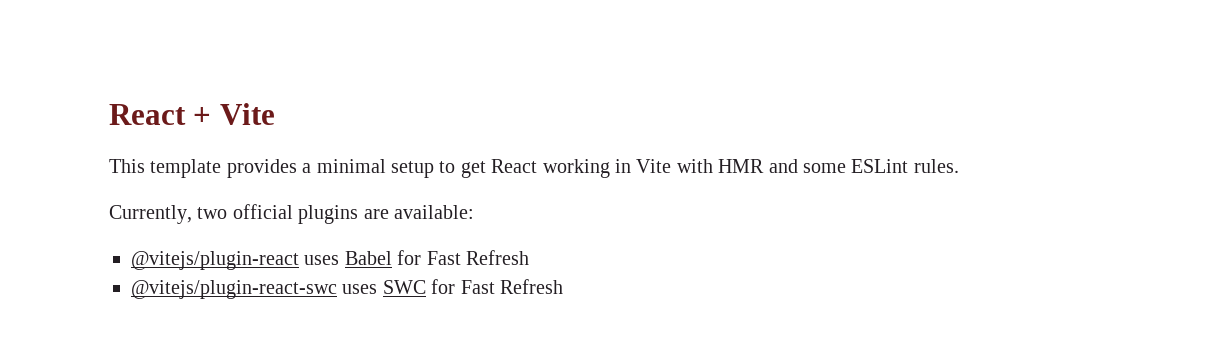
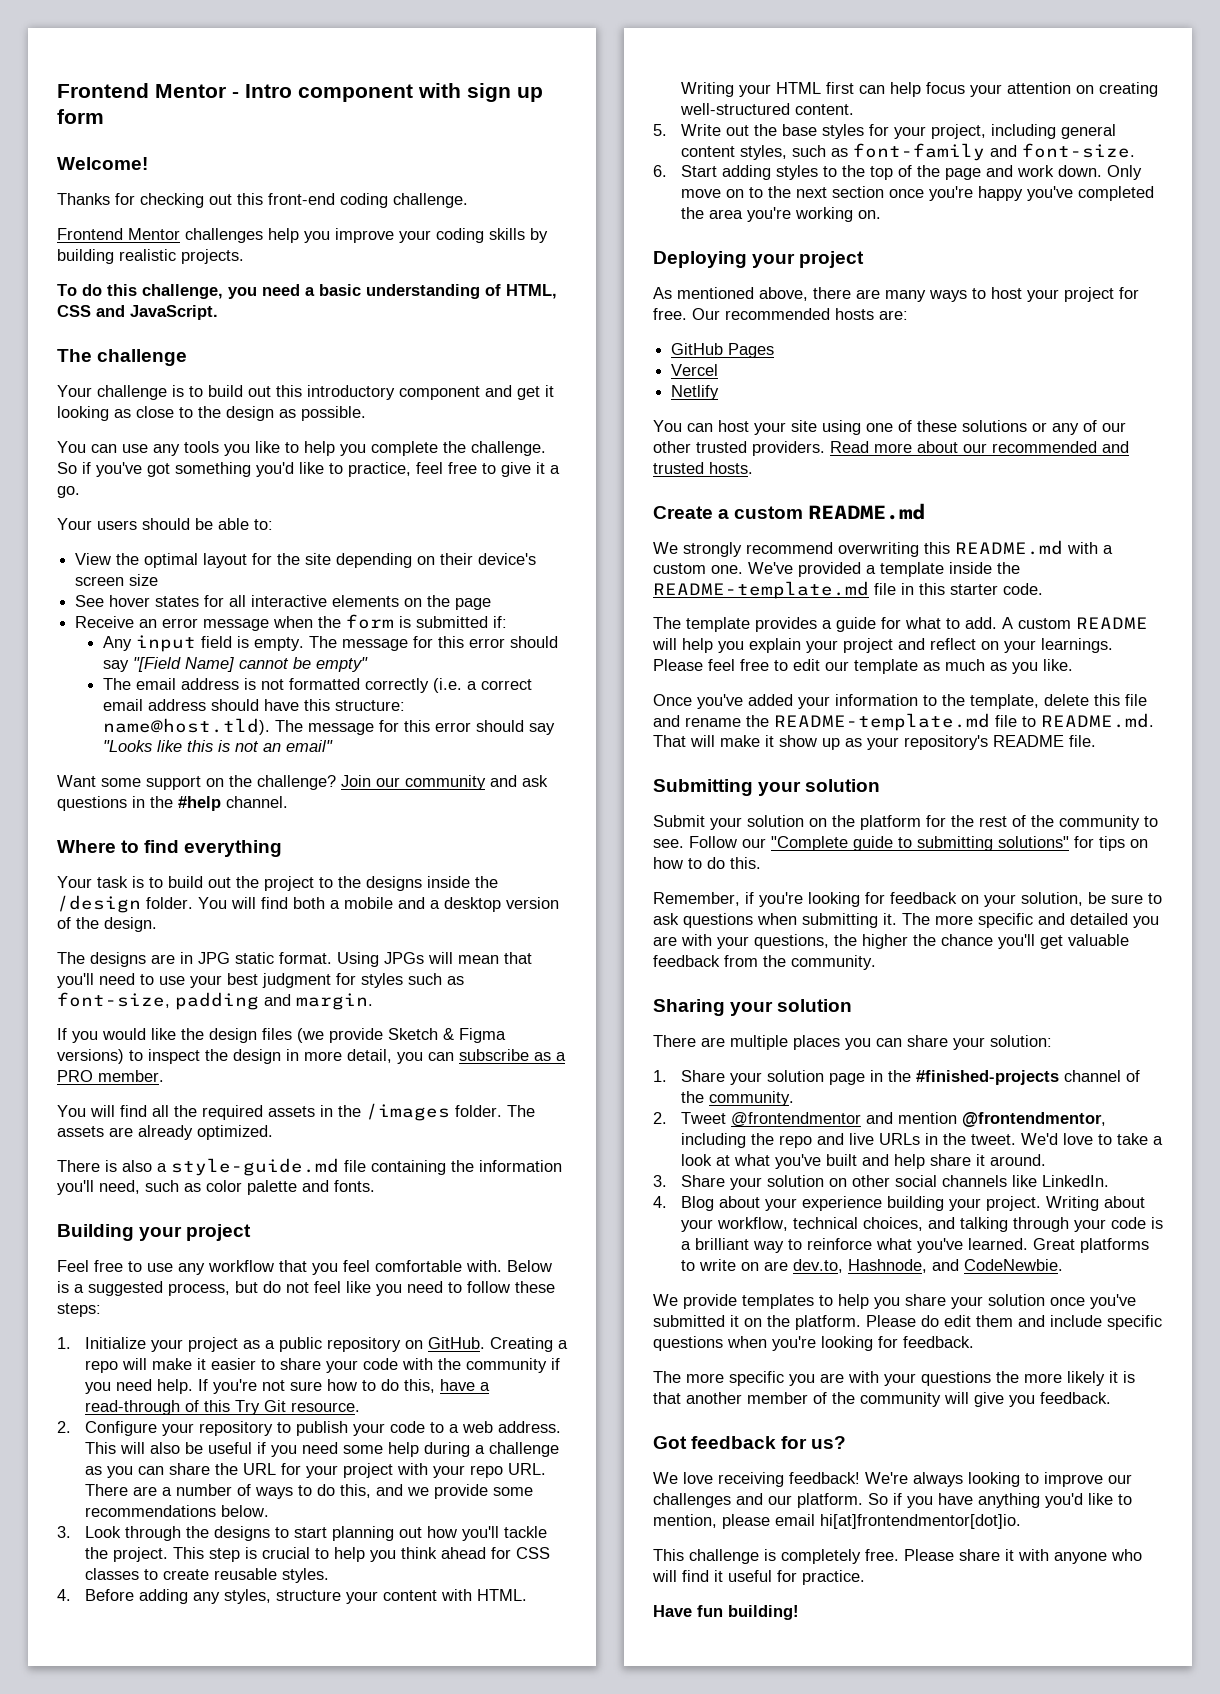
- React + Vite
- This template provides a minimal setup to get React working in Vite with HMR and some ESLint rules.
- Currently, two official plugins are available:
- @vitejs/plugin-react uses Babel for Fast Refresh
- @vitejs/plugin-react-swc uses SWC for Fast Refresh
+ Frontend Mentor - Intro component with sign up form
+ Welcome!
+ Thanks for checking out this front-end coding challenge.
+ Frontend Mentor challenges help you improve your coding skills by building realistic projects.
+ To do this challenge, you need a basic understanding of HTML, CSS and JavaScript.
+ The challenge
+ Your challenge is to build out this introductory component and get it looking as close to the design as possible.
+ You can use any tools you like to help you complete the challenge. So if you've got something you'd like to practice, feel free to give it a go.
+ Your users should be able to:
+ View the optimal layout for the site depending on their device's screen size
+ See hover states for all interactive elements on the page
+ Receive an error message when the form is submitted if:
+ Any input field is empty. The message for this error should say "[Field Name] cannot be empty"
+ The email address is not formatted correctly (i.e. a correct email address should have this structure: name@host.tld). The message for this error should say "Looks like this is not an email"
+ Want some support on the challenge? Join our community and ask questions in the #help channel.
+ Where to find everything
+ Your task is to build out the project to the designs inside the /design folder. You will find both a mobile and a desktop version of the design.
+ The designs are in JPG static format. Using JPGs will mean that you'll need to use your best judgment for styles such as font-size, padding and margin.
+ If you would like the design files (we provide Sketch & Figma versions) to inspect the design in more detail, you can subscribe as a PRO member.
+ You will find all the required assets in the /images folder. The assets are already optimized.
+ There is also a style-guide.md file containing the information you'll need, such as color palette and fonts.
+ Building your project
+ Feel free to use any workflow that you feel comfortable with. Below is a suggested process, but do not feel like you need to follow these steps:
+ 1. Initialize your project as a public repository on GitHub. Creating a repo will make it easier to share your code with the community if you need help. If you're not sure how to do this, have a read-through of this Try Git resource.
+ 2. Configure your repository to publish your code to a web address. This will also be useful if you need some help during a challenge as you can share the URL for your project with your repo URL. There are a number of ways to do this, and we provide some recommendations below.
+ 3. Look through the designs to start planning out how you'll tackle the project. This step is crucial to help you think ahead for CSS classes to create reusable styles.
+ 4. Before adding any styles, structure your content with HTML. Writing your HTML first can help focus your attention on creating well-structured content.
+ 5. Write out the base styles for your project, including general content styles, such as font-family and font-size.
+ 6. Start adding styles to the top of the page and work down. Only move on to the next section once you're happy you've completed the area you're working on.
+ Deploying your project
+ As mentioned above, there are many ways to host your project for free. Our recommended hosts are:
+ GitHub Pages
+ Vercel
+ Netlify
+ You can host your site using one of these solutions or any of our other trusted providers. Read more about our recommended and trusted hosts.
+ Create a custom README.md
+ We strongly recommend overwriting this README.md with a custom one. We've provided a template inside the README-template.md file in this starter code.
+ The template provides a guide for what to add. A custom README will help you explain your project and reflect on your learnings. Please feel free to edit our template as much as you like.
+ Once you've added your information to the template, delete this file and rename the README-template.md file to README.md. That will make it show up as your repository's README file.
+ Submitting your solution
+ Submit your solution on the platform for the rest of the community to see. Follow our "Complete guide to submitting solutions" for tips on how to do this.
+ Remember, if you're looking for feedback on your solution, be sure to ask questions when submitting it. The more specific and detailed you are with your questions, the higher the chance you'll get valuable feedback from the community.
+ Sharing your solution
+ There are multiple places you can share your solution:
+ 1. Share your solution page in the #finished-projects channel of the community.
+ 2. Tweet @frontendmentor and mention @frontendmentor, including the repo and live URLs in the tweet. We'd love to take a look at what you've built and help share it around.
+ 3. Share your solution on other social channels like LinkedIn.
+ 4. Blog about your experience building your project. Writing about your workflow, technical choices, and talking through your code is a brilliant way to reinforce what you've learned. Great platforms to write on are dev.to, Hashnode, and CodeNewbie.
+ We provide templates to help you share your solution once you've submitted it on the platform. Please do edit them and include specific questions when you're looking for feedback.
+ The more specific you are with your questions the more likely it is that another member of the community will give you feedback.
+ Got feedback for us?
+ We love receiving feedback! We're always looking to improve our challenges and our platform. So if you have anything you'd like to mention, please email hi[at]frontendmentor[dot]io.
+ This challenge is completely free. Please share it with anyone who will find it useful for practice.
+ Have fun building!

